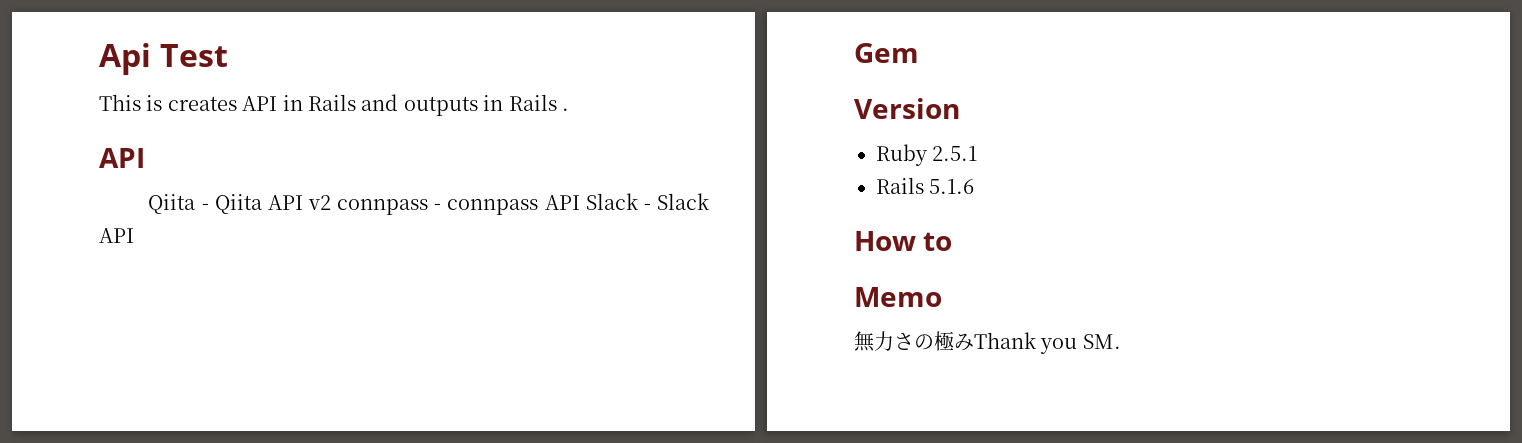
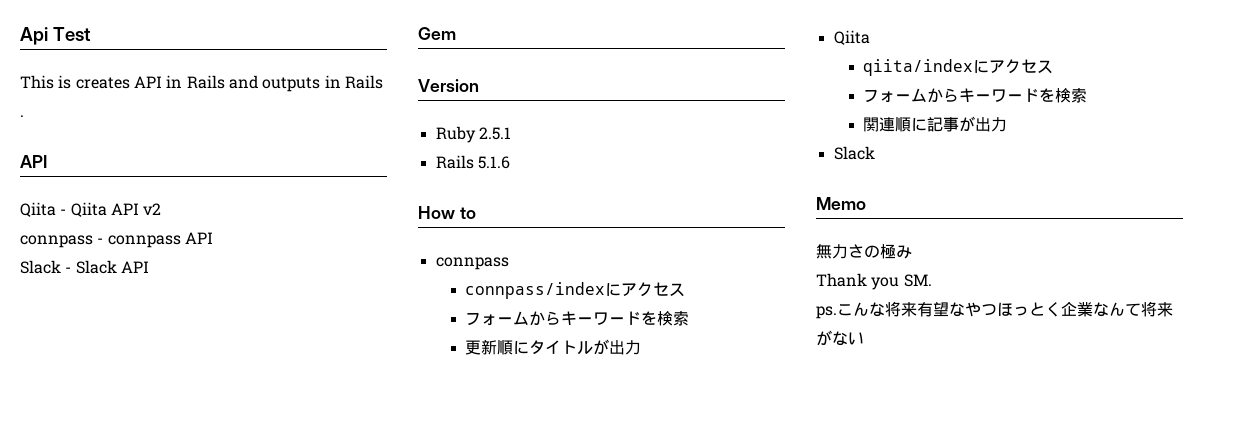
- Qiita - Qiita API v2 connpass - connpass API Slack - Slack API
+ Qiita - Qiita API v2
+ connpass - connpass API
+ Slack - Slack API
  How to
+ connpass
+ connpass/indexにアクセス
+ フォームからキーワードを検索
+ 更新順にタイトルが出力
+ Qiita
+ qiita/indexにアクセス
+ フォームからキーワードを検索
+ 関連順に記事が出力
+ Slack
- 無力さの極みThank you SM.
+ 無力さの極み
+ Thank you SM.
+ ps.こんな将来有望なやつほっとく企業なんて将来がない

